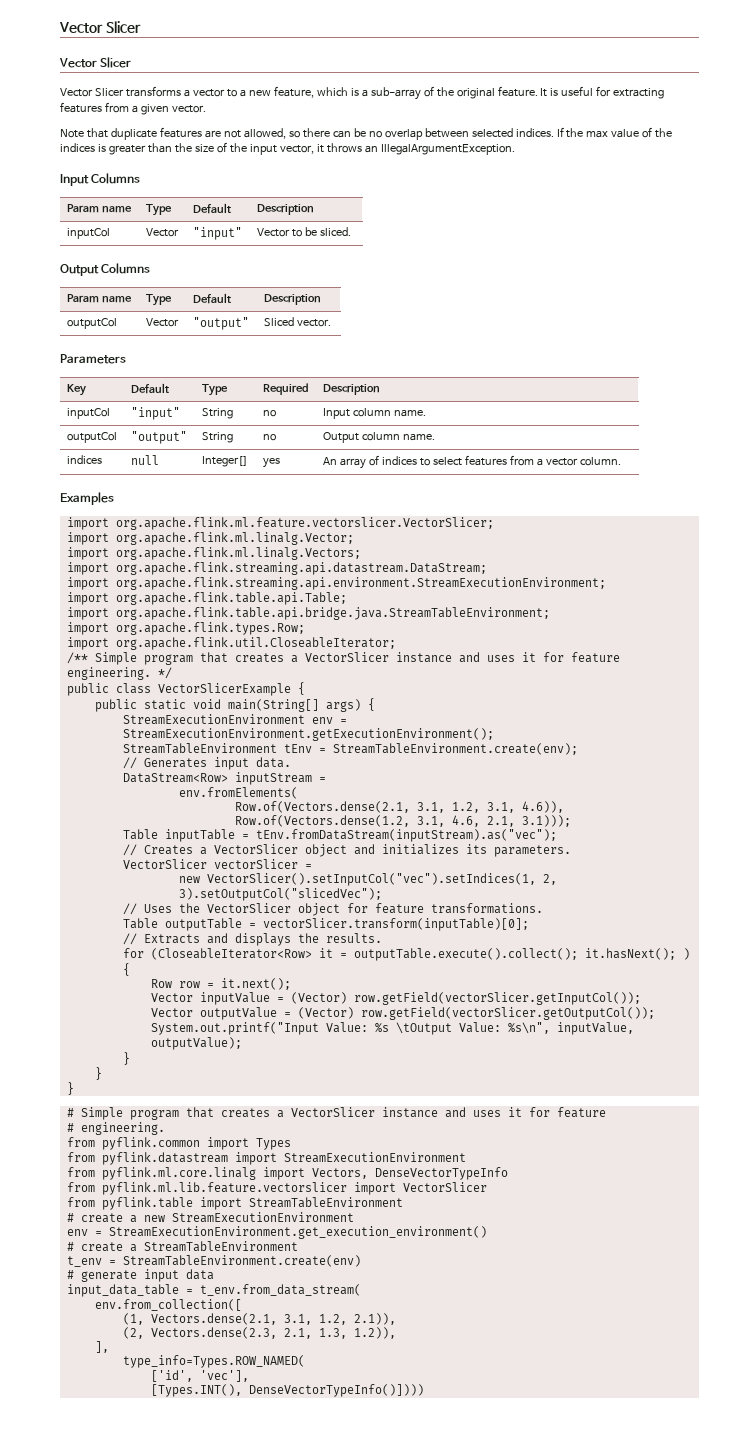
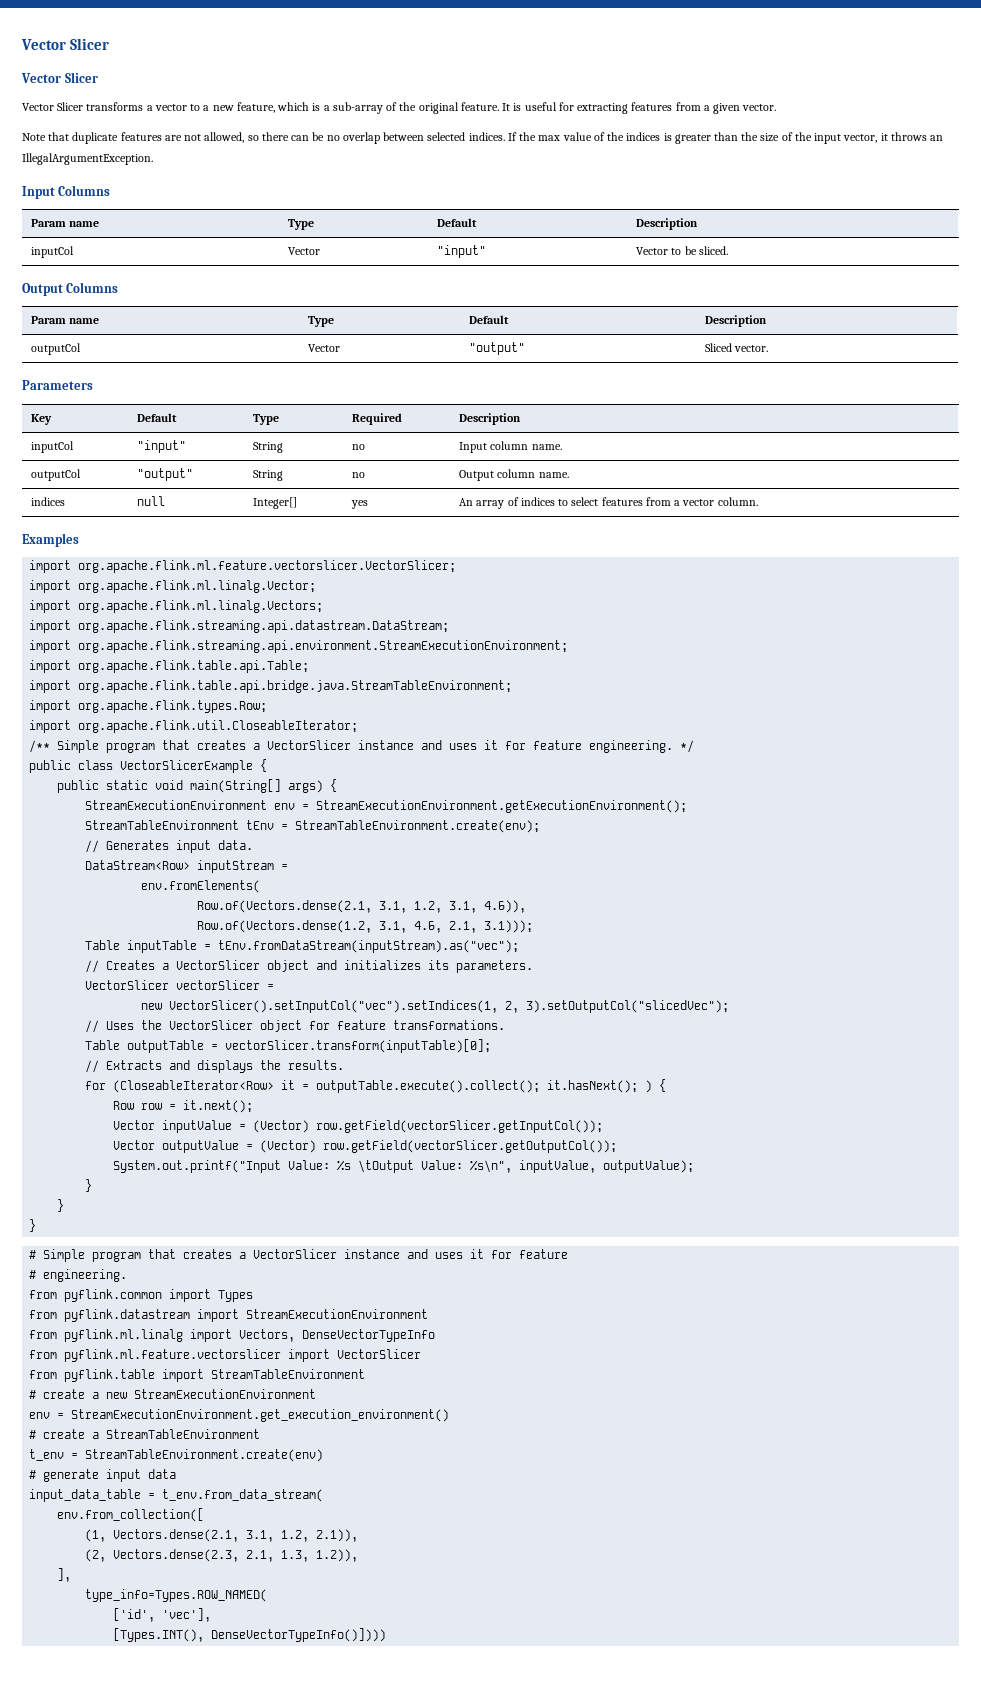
- from pyflink.ml.core.linalg import Vectors, DenseVectorTypeInfo
+ from pyflink.ml.linalg import Vectors, DenseVectorTypeInfo
- from pyflink.ml.lib.feature.vectorslicer import VectorSlicer
+ from pyflink.ml.feature.vectorslicer import VectorSlicer

